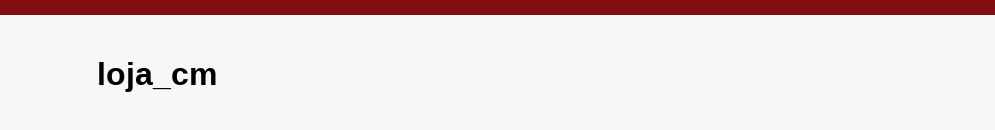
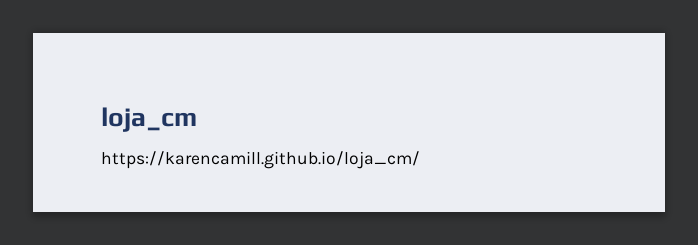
+ https://karencamill.github.io/loja_cm/

